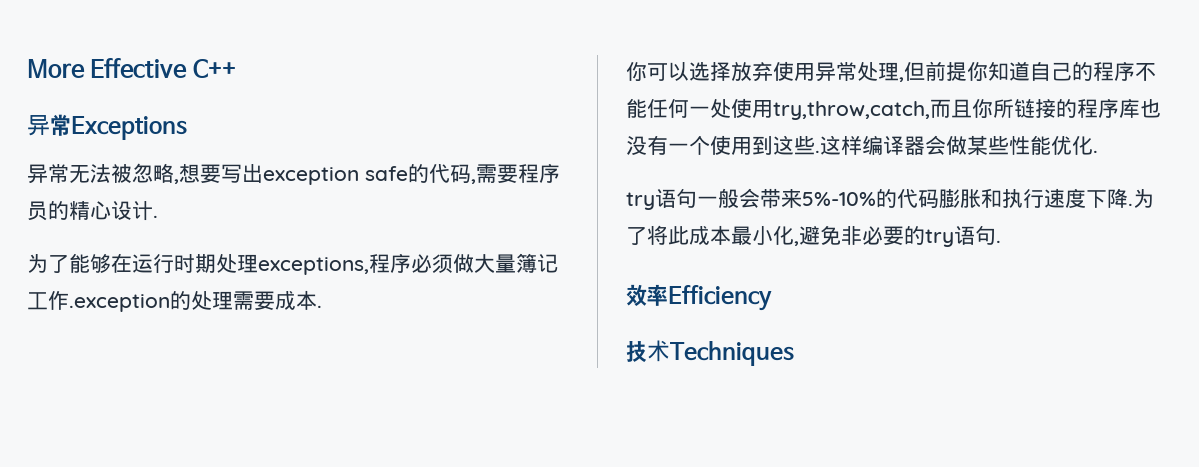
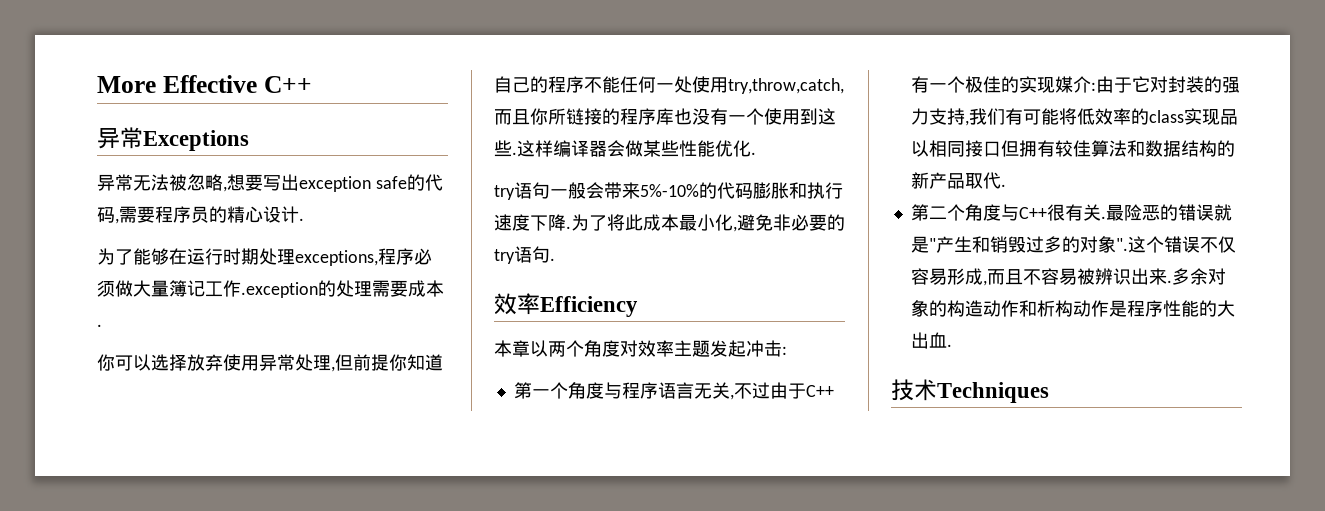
+ 本章以两个角度对效率主题发起冲击:
+ 第一个角度与程序语言无关,不过由于C++有一个极佳的实现媒介:由于它对封装的强力支持,我们有可能将低效率的class实现品以相同接口但拥有较佳算法和数据结构的新产品取代.
+ 第二个角度与C++很有关.最险恶的错误就是"产生和销毁过多的对象".这个错误不仅容易形成,而且不容易被辨识出来.多余对象的构造动作和析构动作是程序性能的大出血.

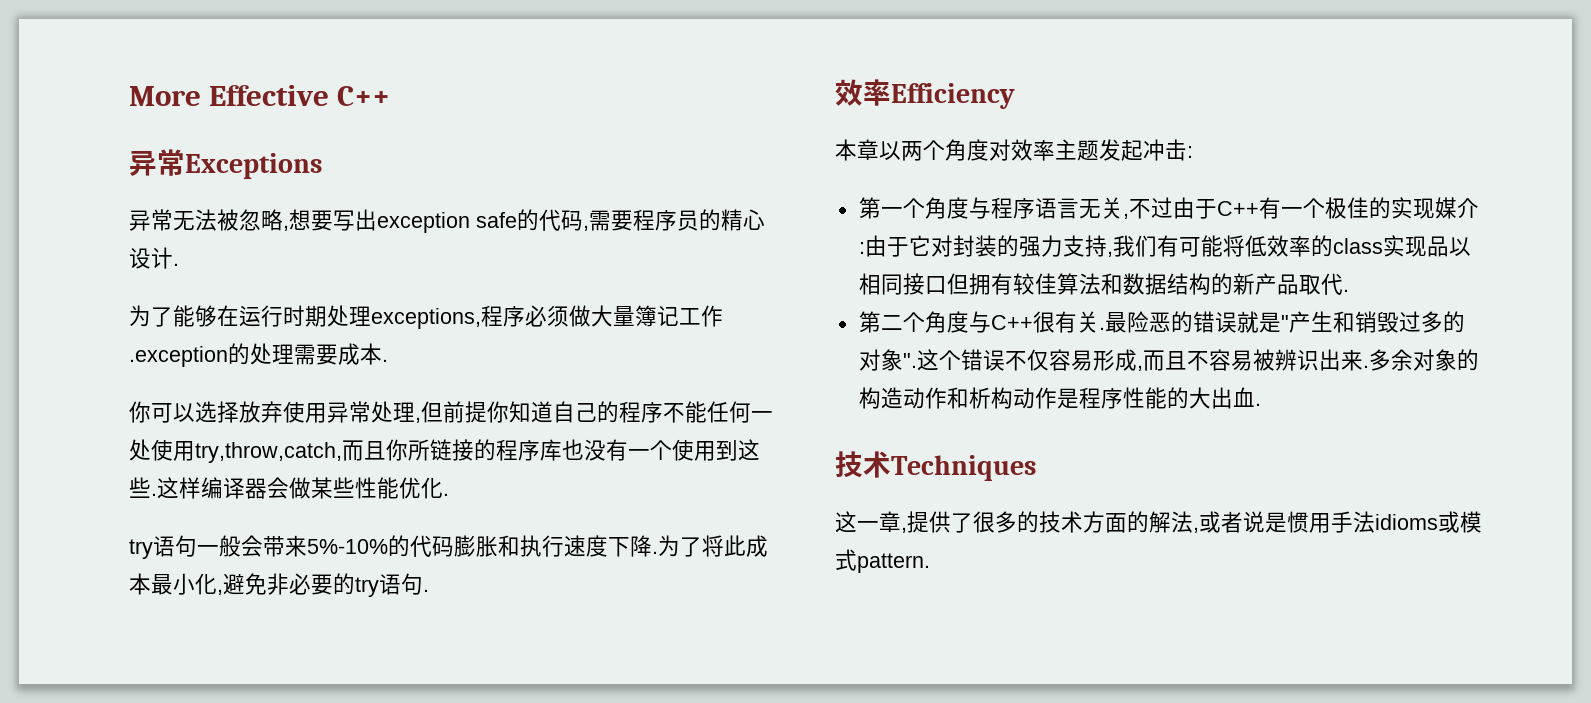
+ 这一章,提供了很多的技术方面的解法,或者说是惯用手法idioms或模式pattern.

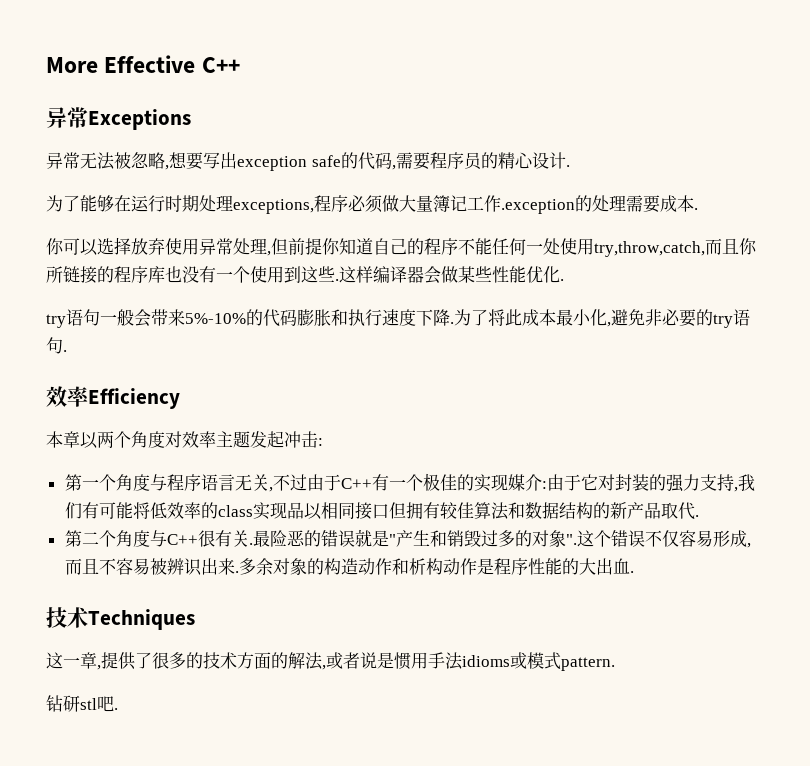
+ 钻研stl吧.

